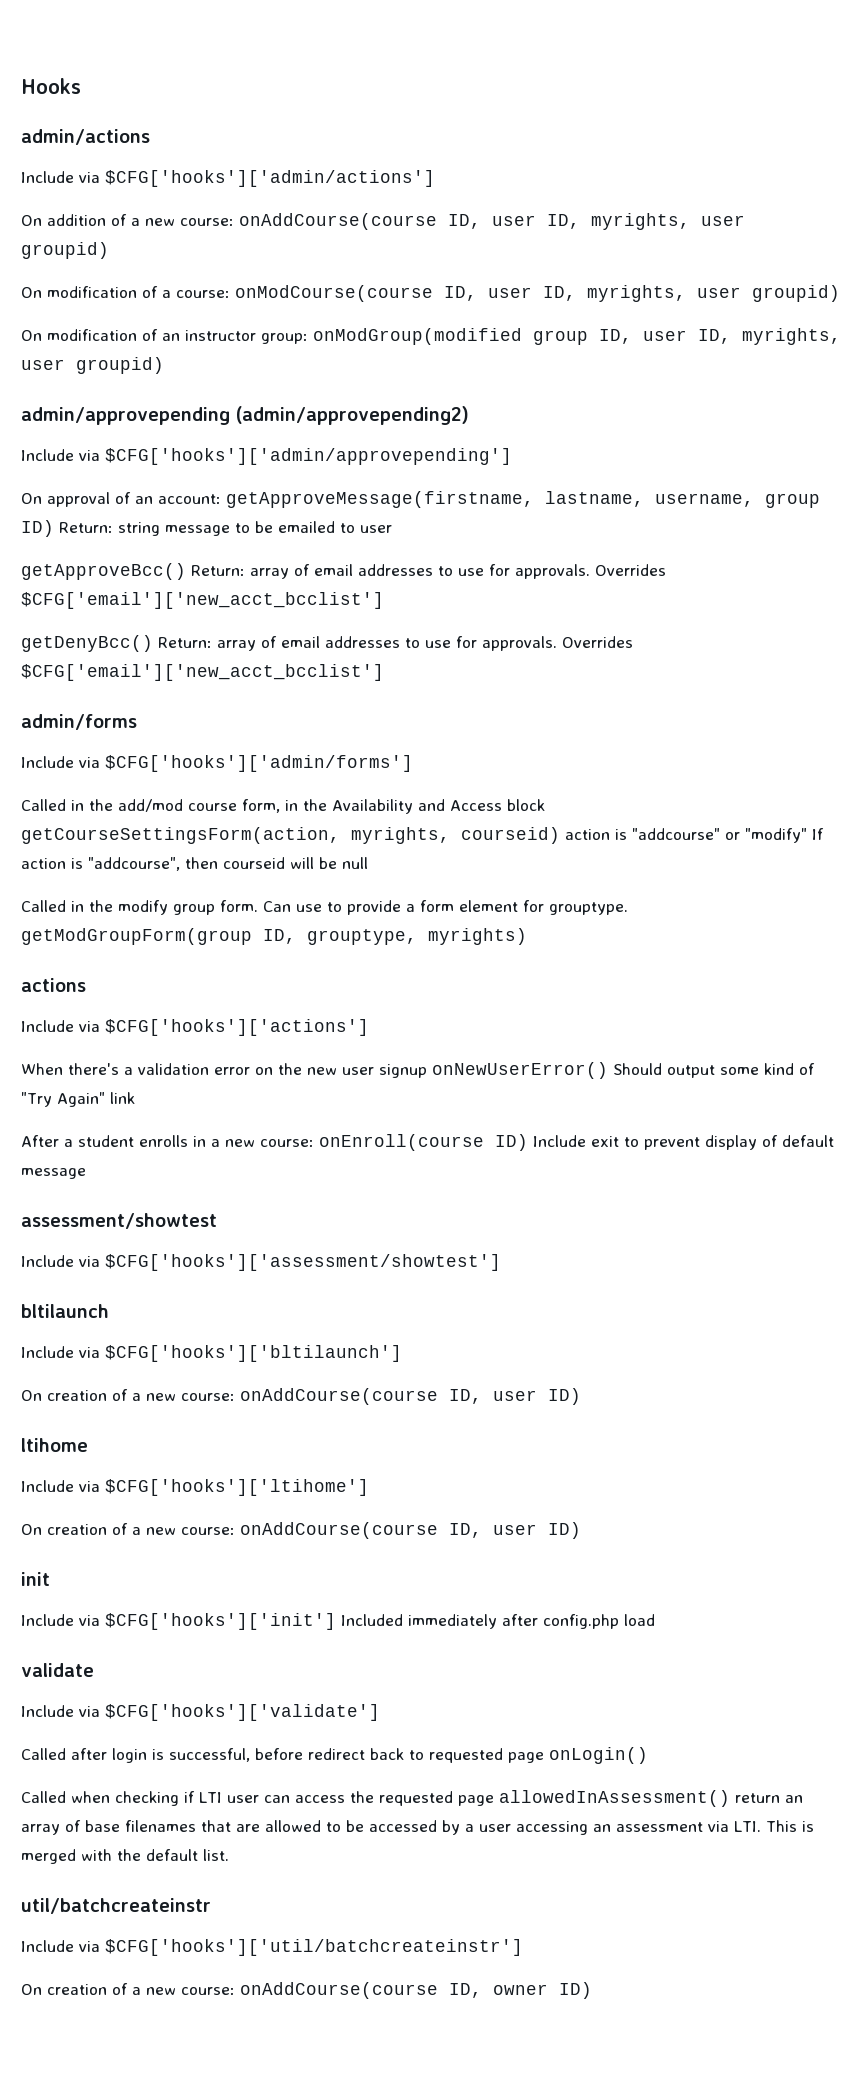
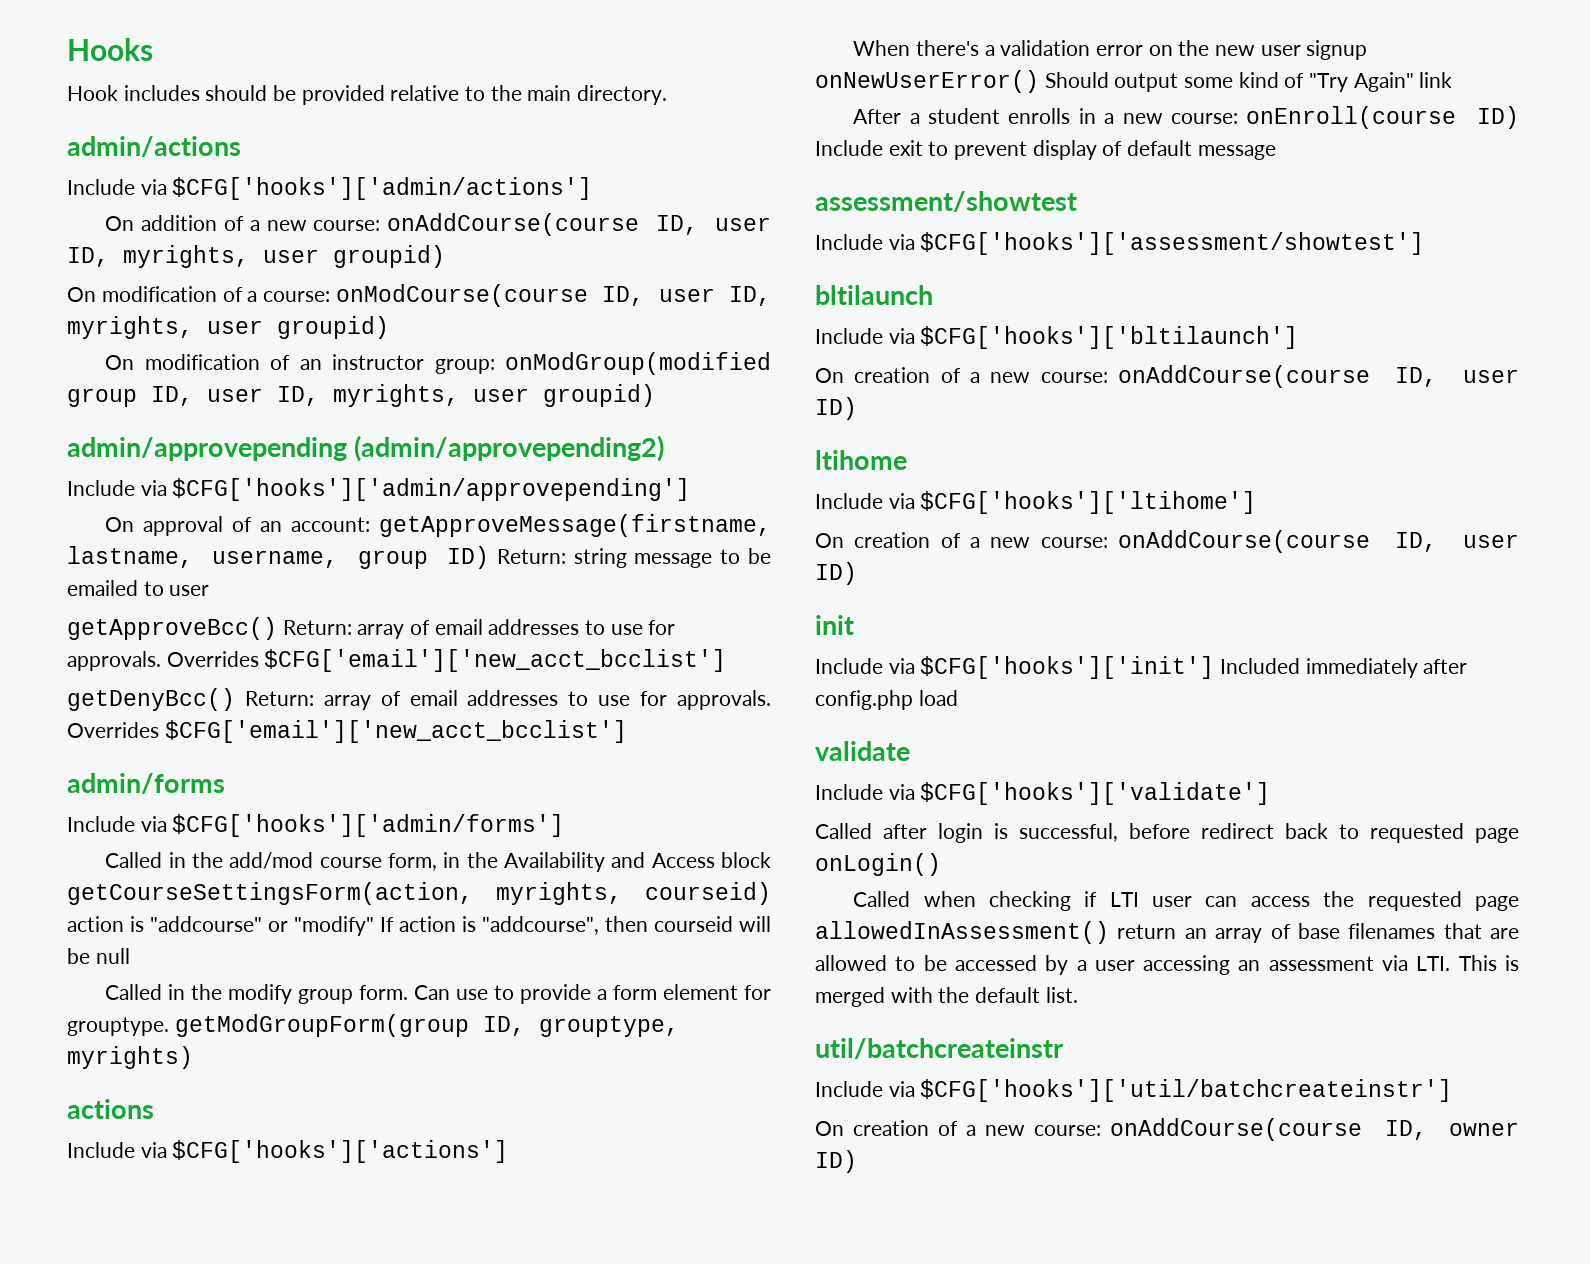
+ Hook includes should be provided relative to the main directory.

